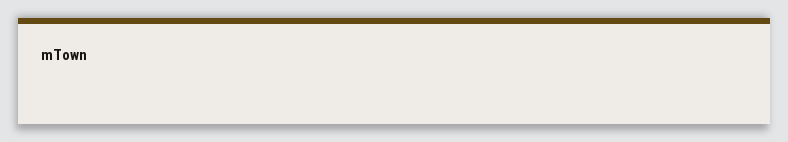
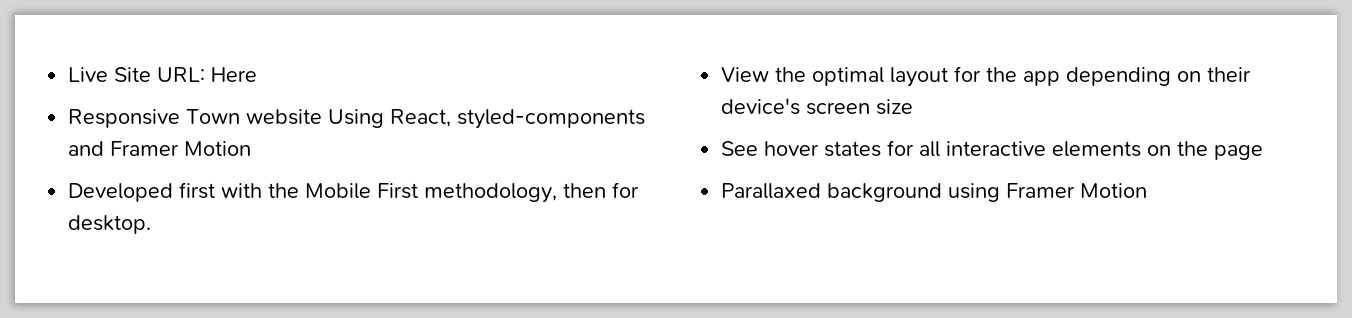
- mTown
+ Live Site URL: Here
+ Responsive Town website Using React, styled-components and Framer Motion
+ Developed first with the Mobile First methodology, then for desktop.
+ View the optimal layout for the app depending on their device's screen size
+ See hover states for all interactive elements on the page
+ Parallaxed background using Framer Motion

